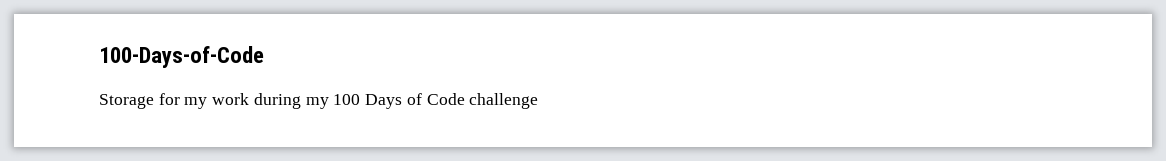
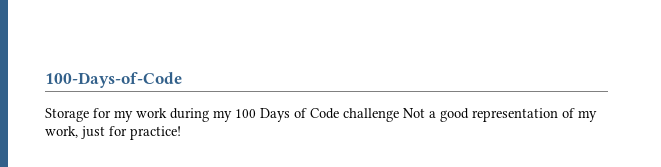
- Storage for my work during my 100 Days of Code challenge
+ Storage for my work during my 100 Days of Code challenge Not a good representation of my work, just for practice!

